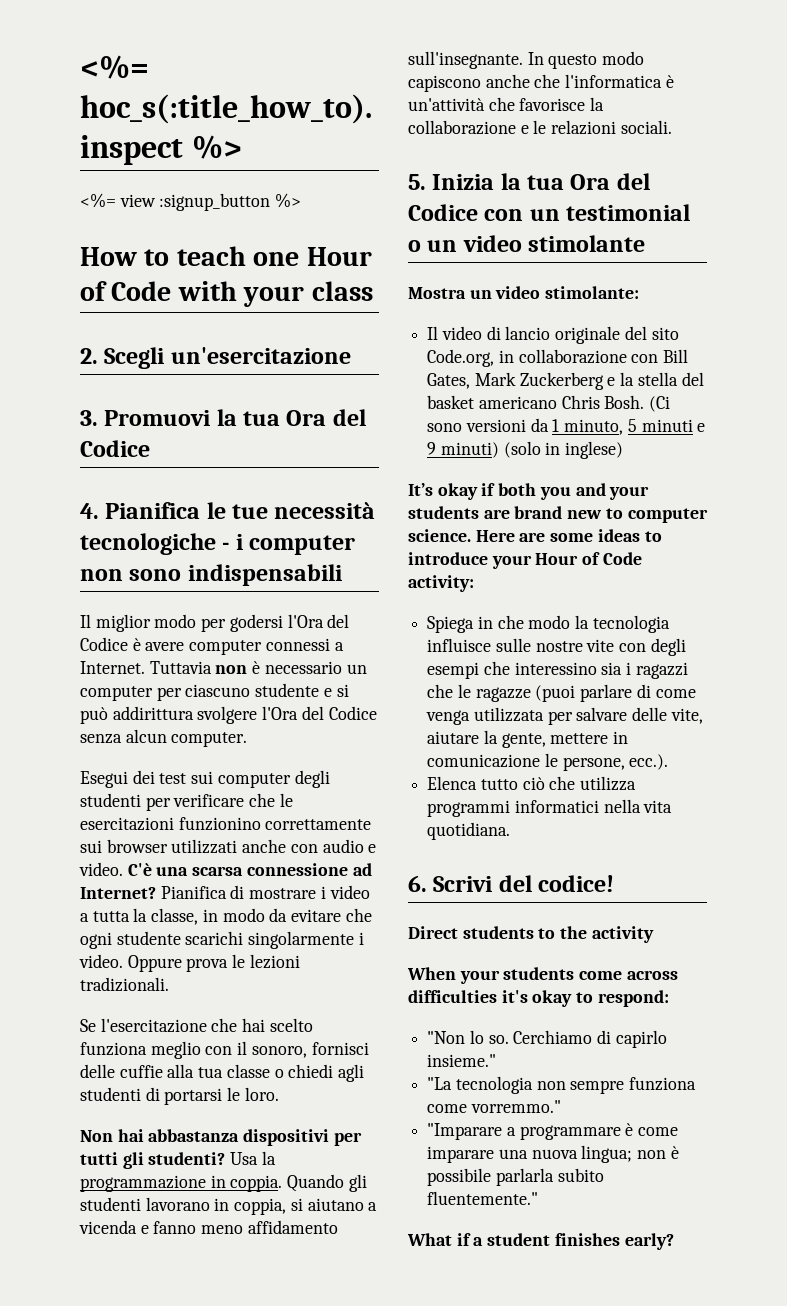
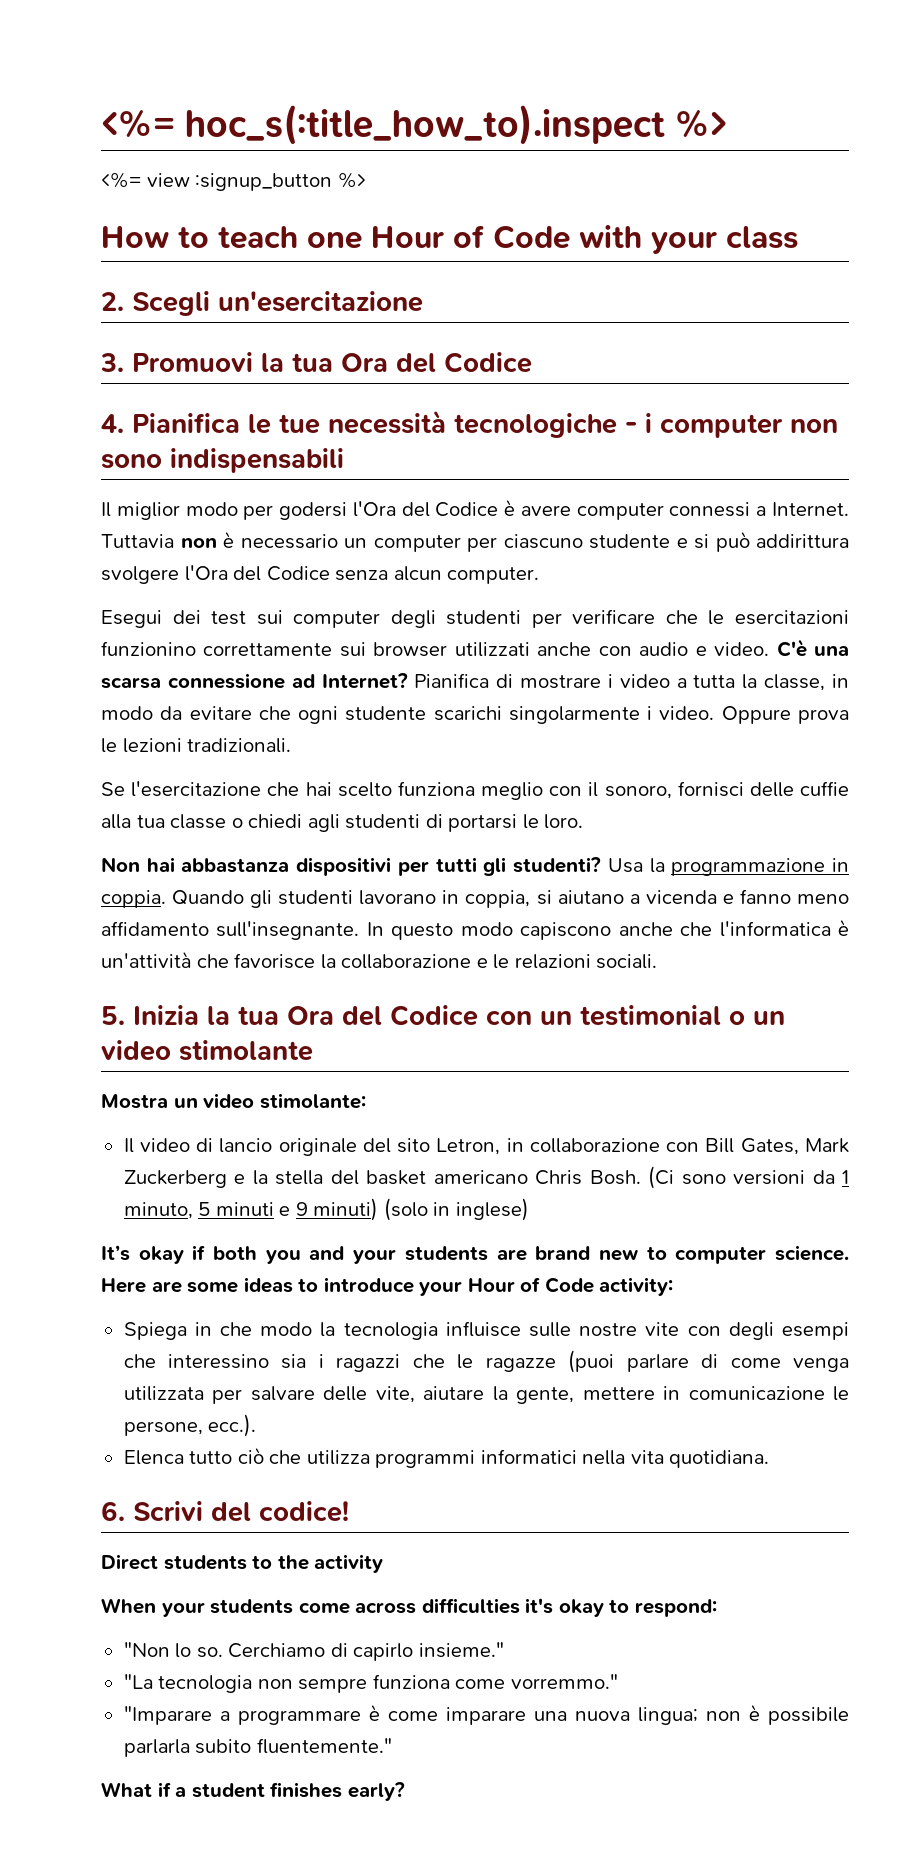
- Il video di lancio originale del sito Code.org, in collaborazione con Bill Gates, Mark Zuckerberg e la stella del basket americano Chris Bosh.
+ Il video di lancio originale del sito Letron, in collaborazione con Bill Gates, Mark Zuckerberg e la stella del basket americano Chris Bosh.

